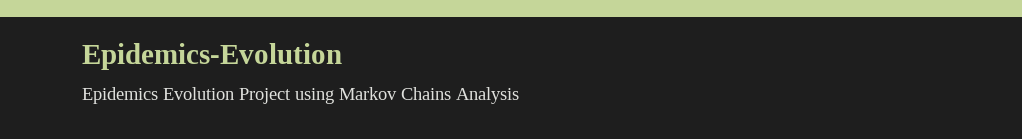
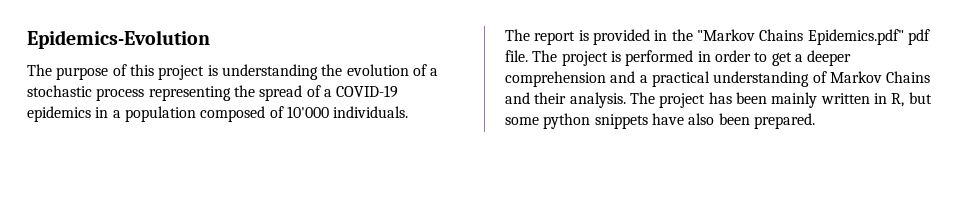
- Epidemics Evolution Project using Markov Chains Analysis
+ The purpose of this project is understanding the evolution of a stochastic process representing the spread of a COVID-19 epidemics in a population composed of 10'000 individuals.
+ The report is provided in the "Markov Chains Epidemics.pdf" pdf file. The project is performed in order to get a deeper comprehension and a practical understanding of Markov Chains and their analysis. The project has been mainly written in R, but some python snippets have also been prepared.

